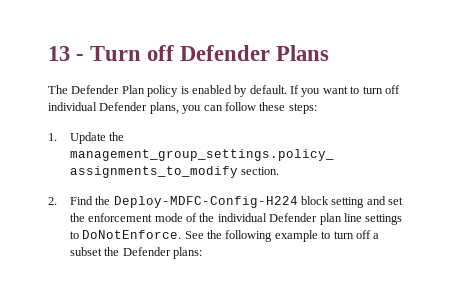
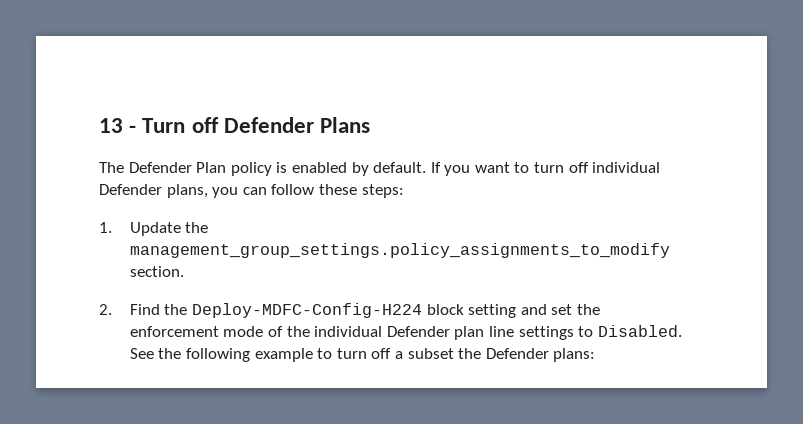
- 2. Find the Deploy-MDFC-Config-H224 block setting and set the enforcement mode of the individual Defender plan line settings to DoNotEnforce.
+ 2. Find the Deploy-MDFC-Config-H224 block setting and set the enforcement mode of the individual Defender plan line settings to Disabled.

